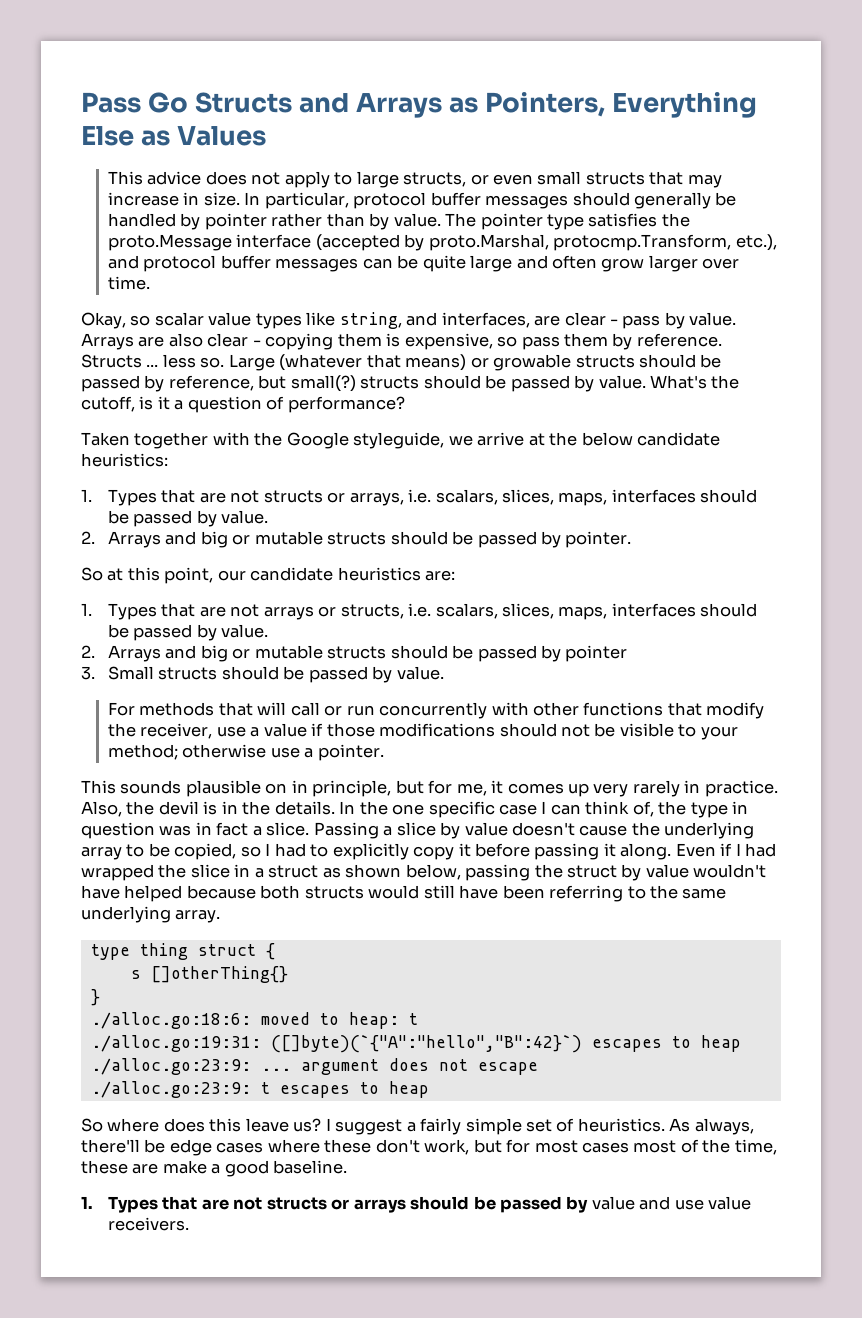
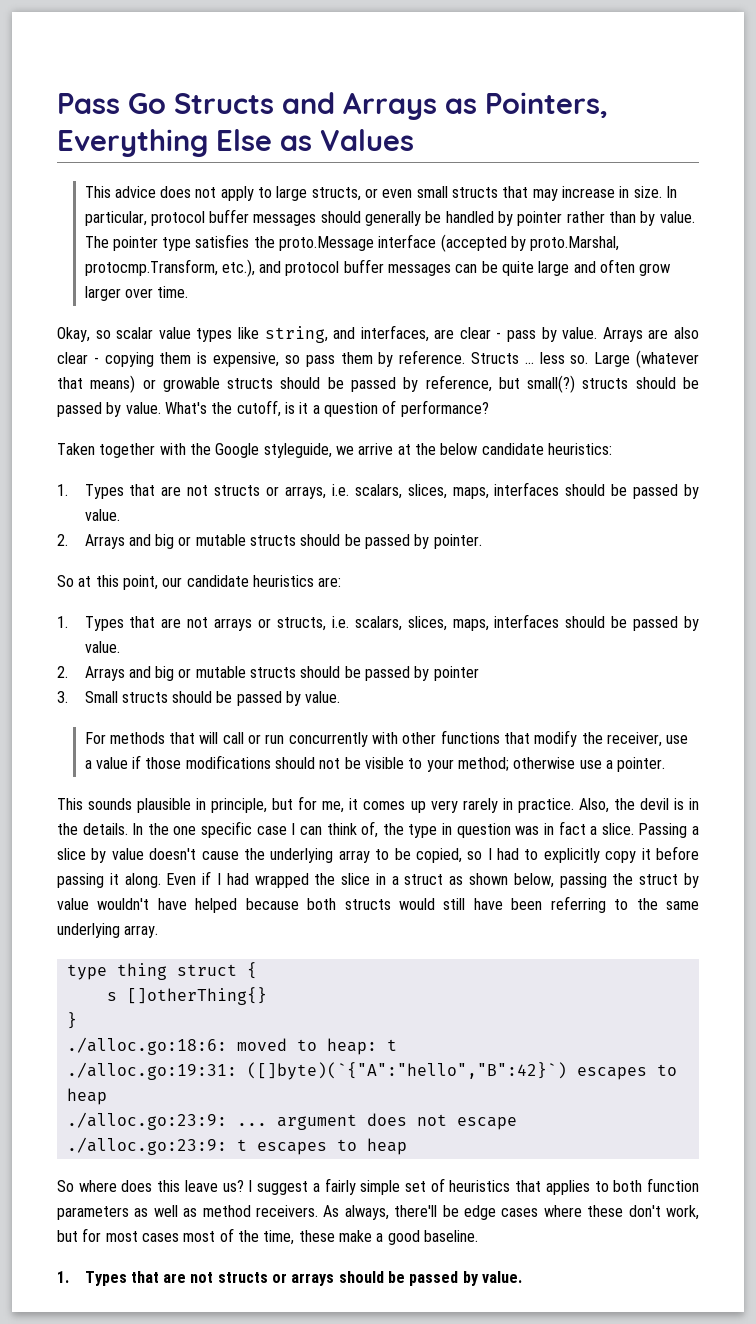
- This sounds plausible on in principle, but for me, it comes up very rarely in practice.
+ This sounds plausible in principle, but for me, it comes up very rarely in practice.
- I suggest a fairly simple set of heuristics.
+ I suggest a fairly simple set of heuristics that applies to both function parameters as well as method receivers.
- As always, there'll be edge cases where these don't work, but for most cases most of the time, these are make a good baseline.
+ As always, there'll be edge cases where these don't work, but for most cases most of the time, these make a good baseline.
- 1. Types that are not structs or arrays should be passed by value and use value receivers.
+ 1. Types that are not structs or arrays should be passed by value.

